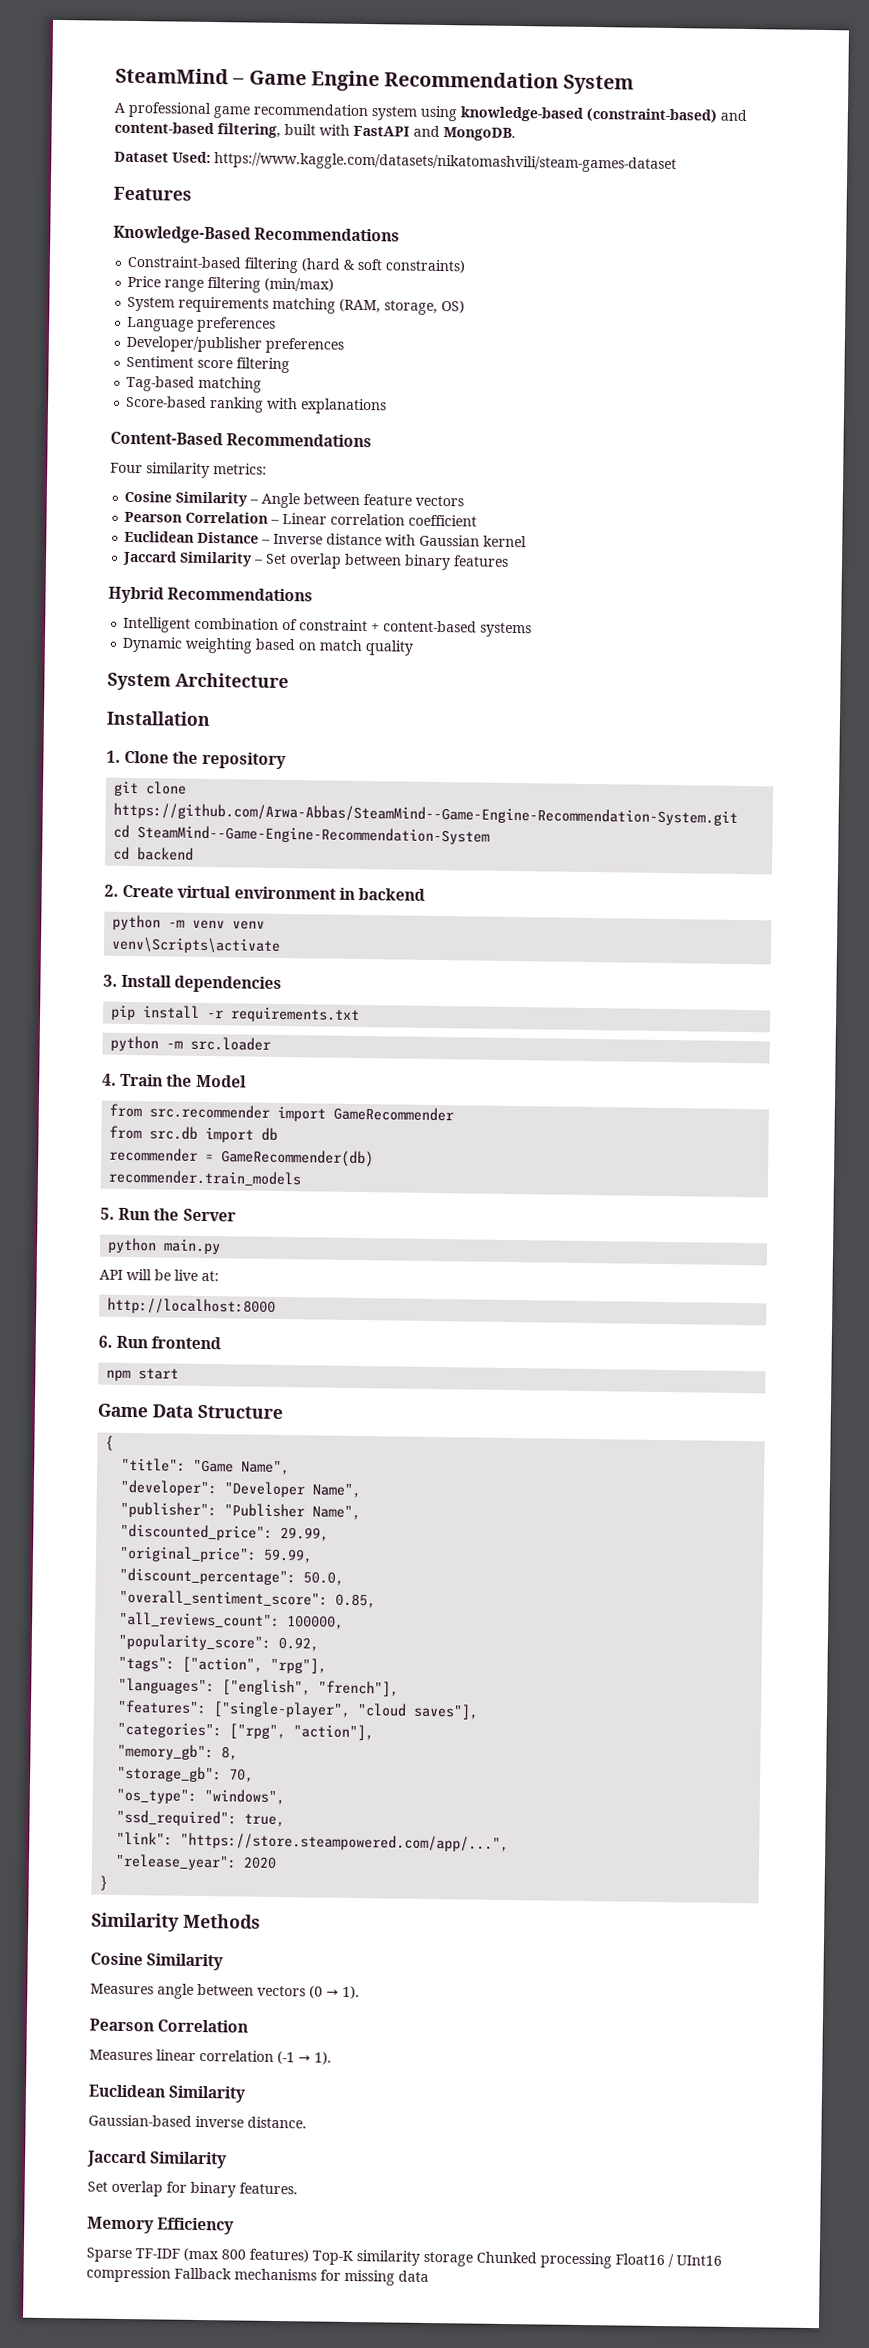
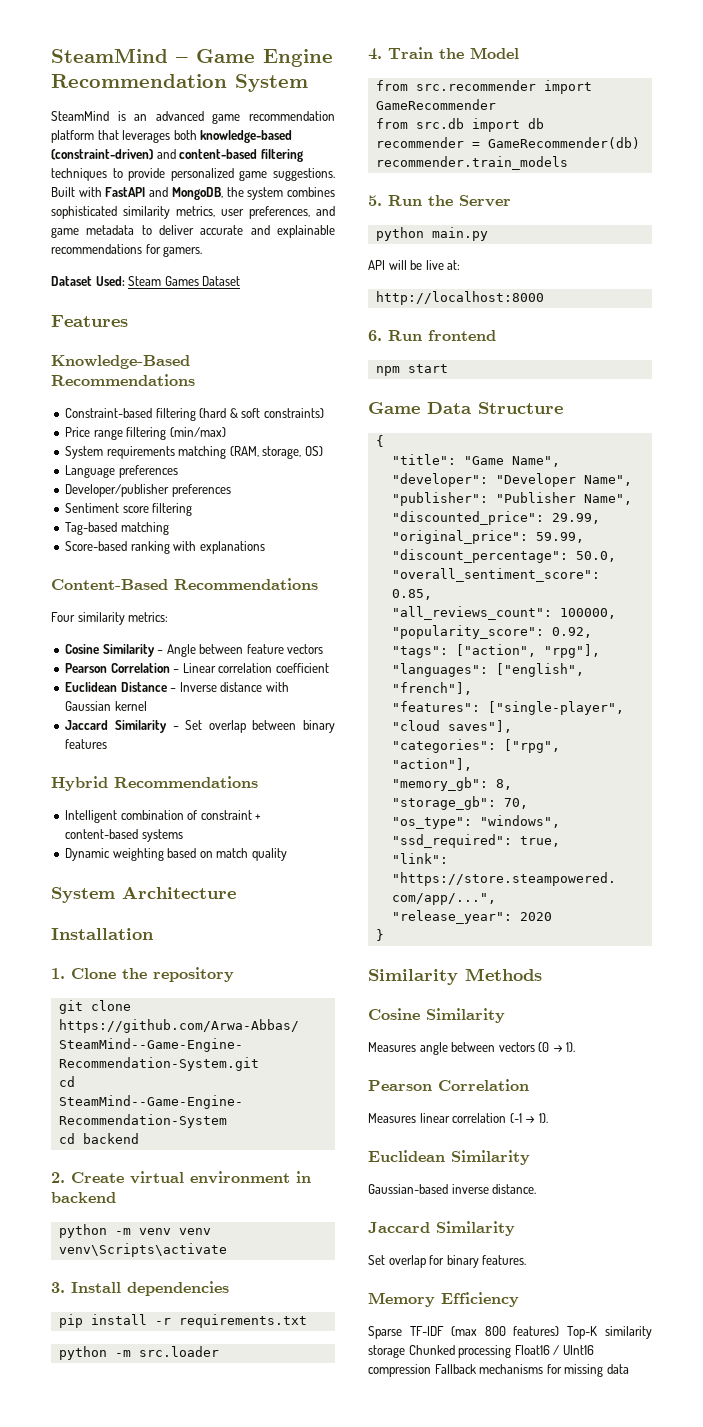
- A professional game recommendation system using knowledge-based (constraint-based) and content-based filtering, built with FastAPI and MongoDB.
+ SteamMind is an advanced game recommendation platform that leverages both knowledge-based (constraint-driven) and content-based filtering techniques to provide personalized game suggestions. Built with FastAPI and MongoDB, the system combines sophisticated similarity metrics, user preferences, and game metadata to deliver accurate and explainable recommendations for gamers.
- Dataset Used: https://www.kaggle.com/datasets/nikatomashvili/steam-games-dataset
+ Dataset Used: Steam Games Dataset

